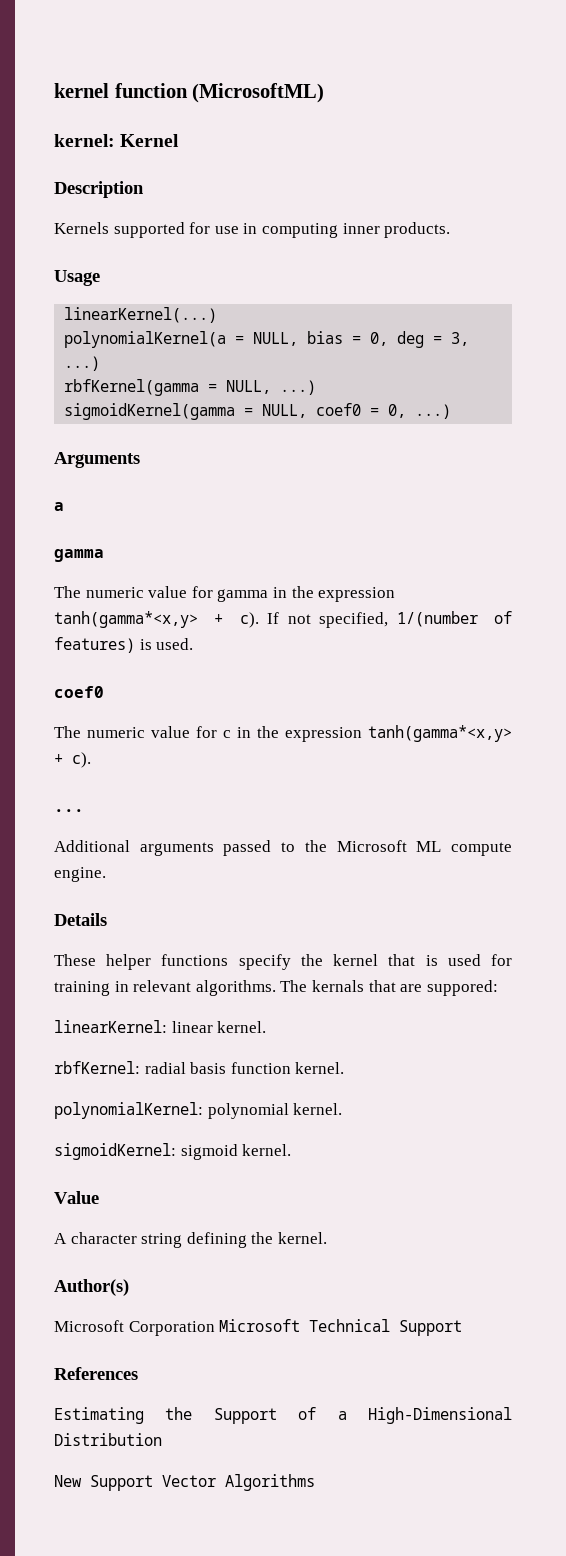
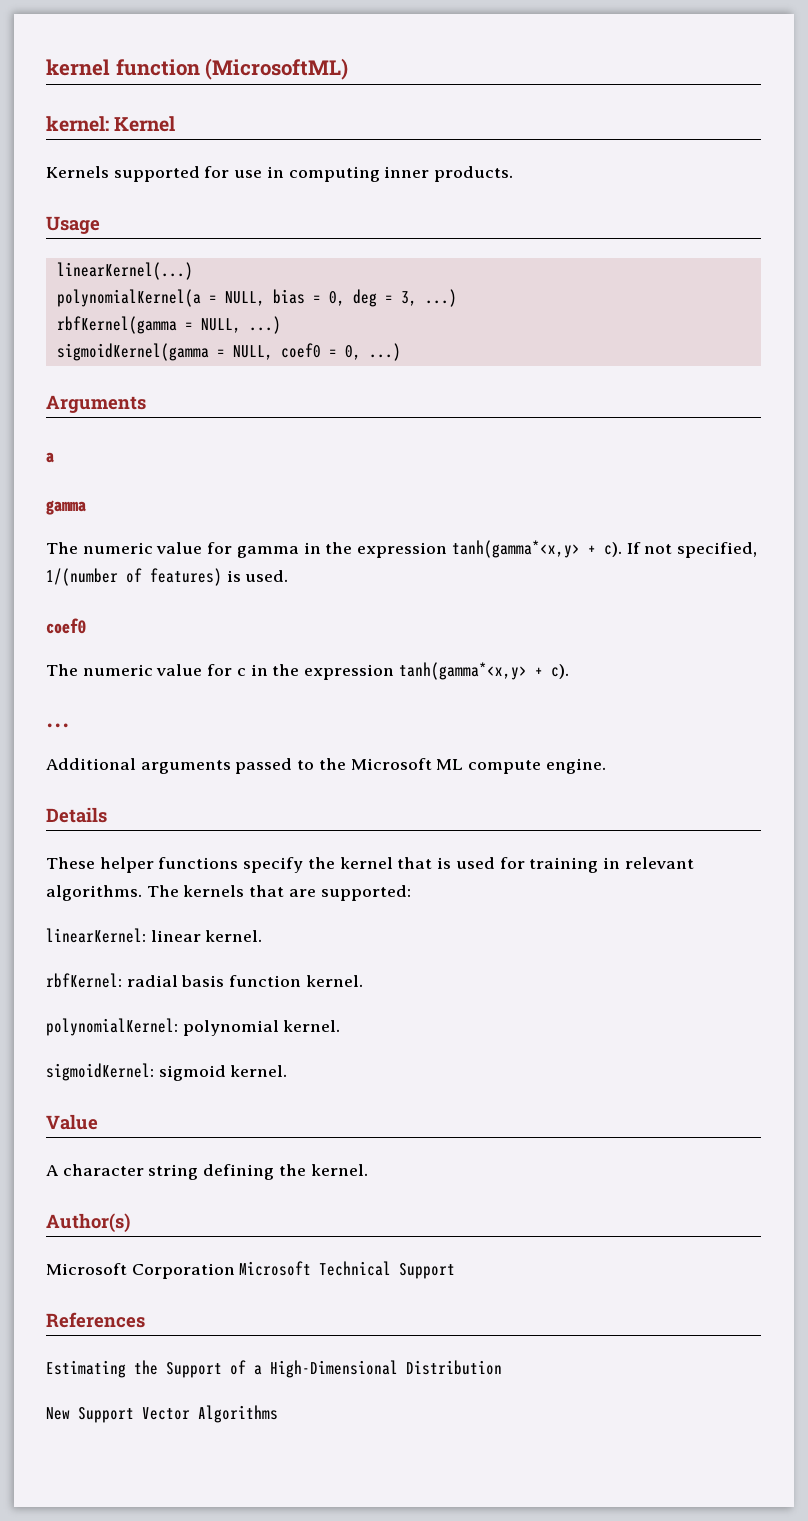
- Description
- The kernals that are suppored:
+ The kernels that are supported:

